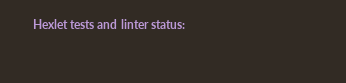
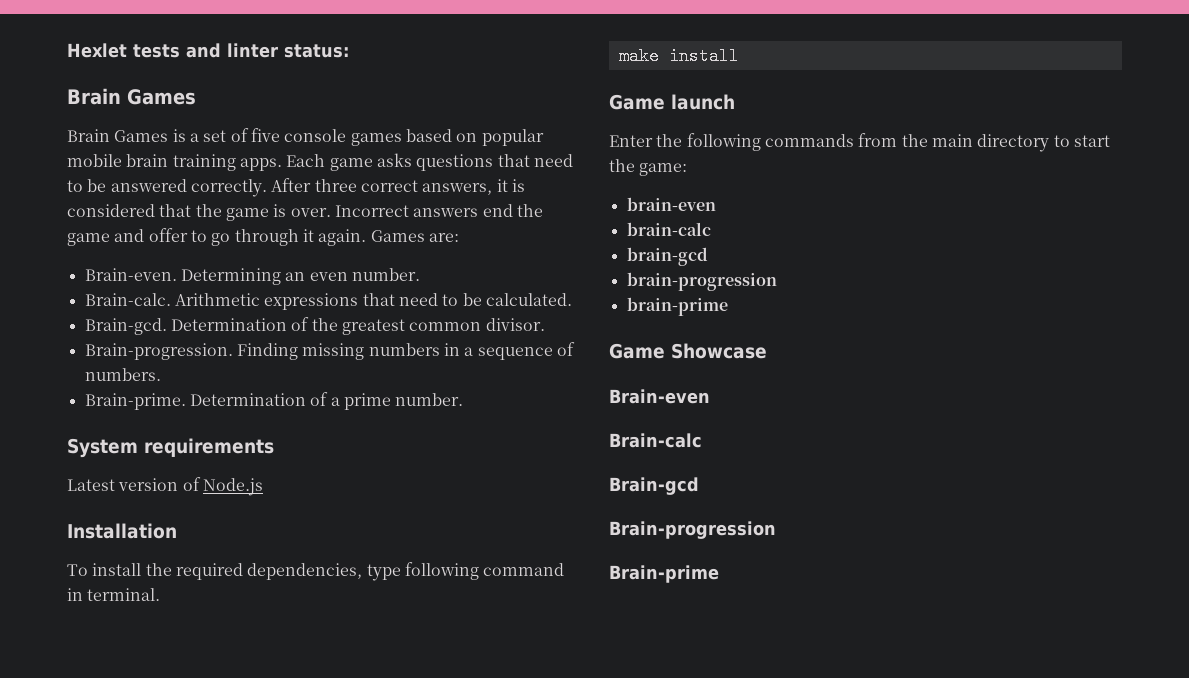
  Hexlet tests and linter status:
+ Brain Games
+ Brain Games is a set of five console games based on popular mobile brain training apps. Each game asks questions that need to be answered correctly. After three correct answers, it is considered that the game is over. Incorrect answers end the game and offer to go through it again. Games are:
+ Brain-even. Determining an even number.
+ Brain-calc. Arithmetic expressions that need to be calculated.
+ Brain-gcd. Determination of the greatest common divisor.
+ Brain-progression. Finding missing numbers in a sequence of numbers.
+ Brain-prime. Determination of a prime number.
+ System requirements
+ Latest version of Node.js
+ Installation
+ To install the required dependencies, type following command in terminal.
+ make install
+ Game launch
+ Enter the following commands from the main directory to start the game:
+ brain-even
+ brain-calc
+ brain-gcd
+ brain-progression
+ brain-prime
+ Game Showcase
+ Brain-even
+ Brain-calc
+ Brain-gcd
+ Brain-progression
+ Brain-prime

